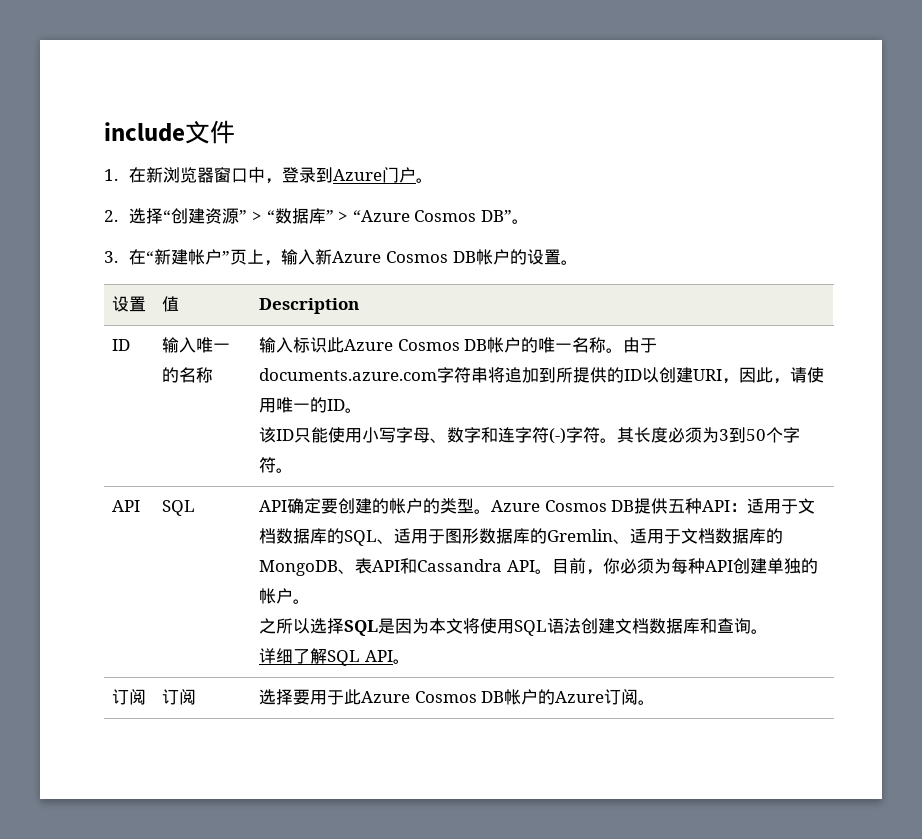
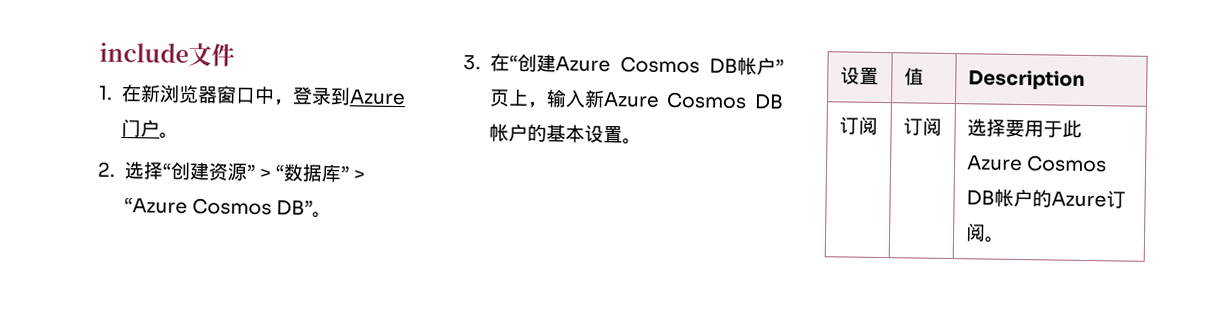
- 3.在“新建帐户”页上，输入新Azure Cosmos DB帐户的设置。
+ 3.在“创建Azure Cosmos DB帐户”页上，输入新Azure Cosmos DB帐户的基本设置。
- ID | 输入唯一的名称 | 输入标识此Azure Cosmos DB帐户的唯一名称。由于documents.azure.com字符串将追加到所提供的ID以创建URI，因此，请使用唯一的ID。
- 该ID只能使用小写字母、数字和连字符(-)字符。其长度必须为3到50个字符。
- API | SQL | API确定要创建的帐户的类型。Azure Cosmos DB提供五种API：适用于文档数据库的SQL、适用于图形数据库的Gremlin、适用于文档数据库的MongoDB、表API和Cassandra API。目前，你必须为每种API创建单独的帐户。
- 之所以选择SQL是因为本文将使用SQL语法创建文档数据库和查询。
- 详细了解SQL API。

